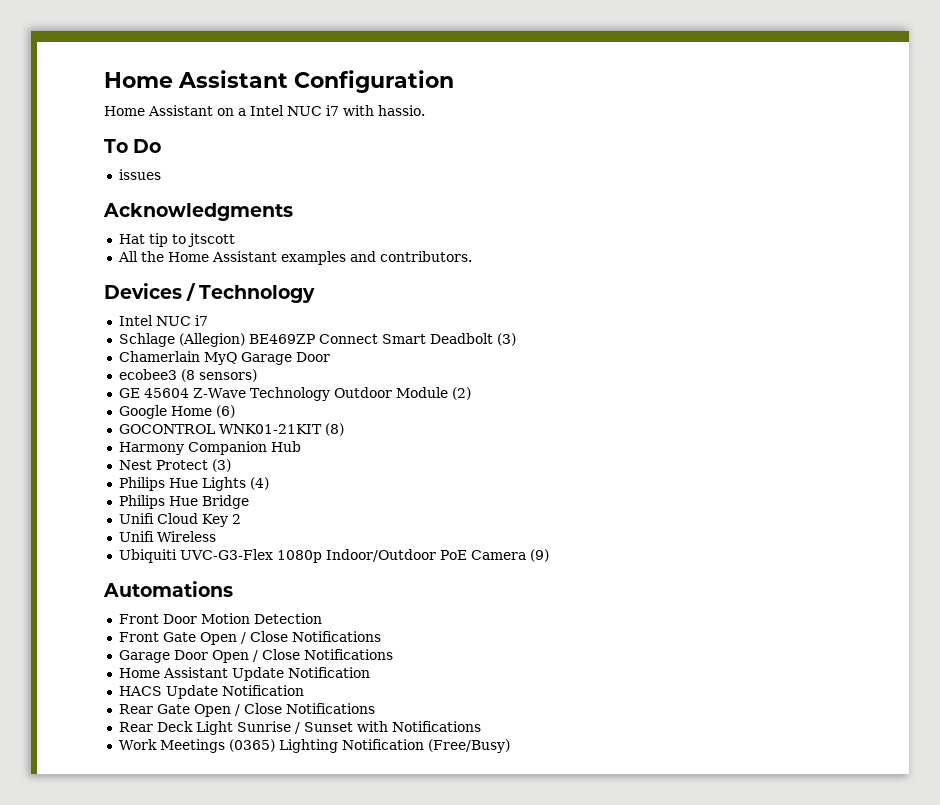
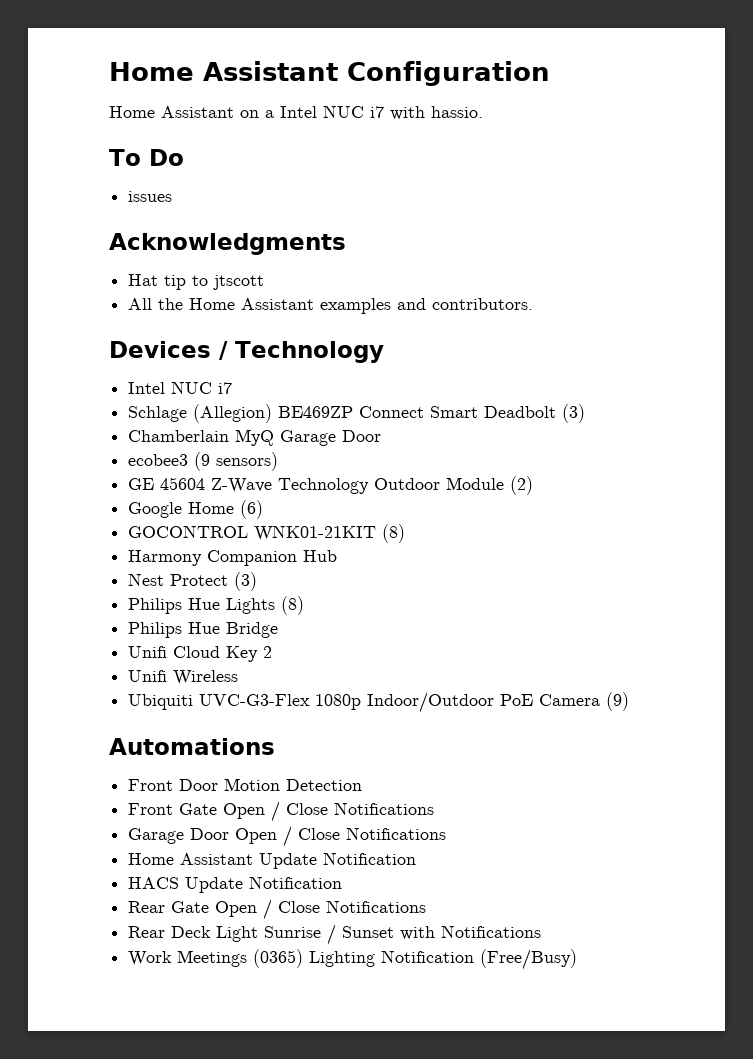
- Chamerlain MyQ Garage Door
+ Chamberlain MyQ Garage Door
- ecobee3 (8 sensors)
+ ecobee3 (9 sensors)
- Philips Hue Lights (4)
+ Philips Hue Lights (8)

